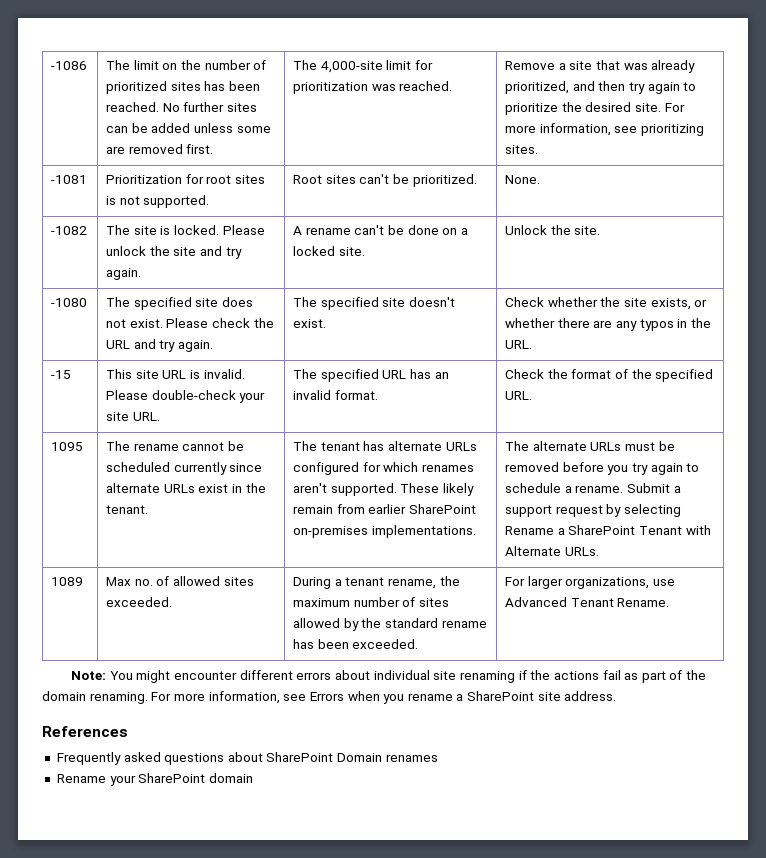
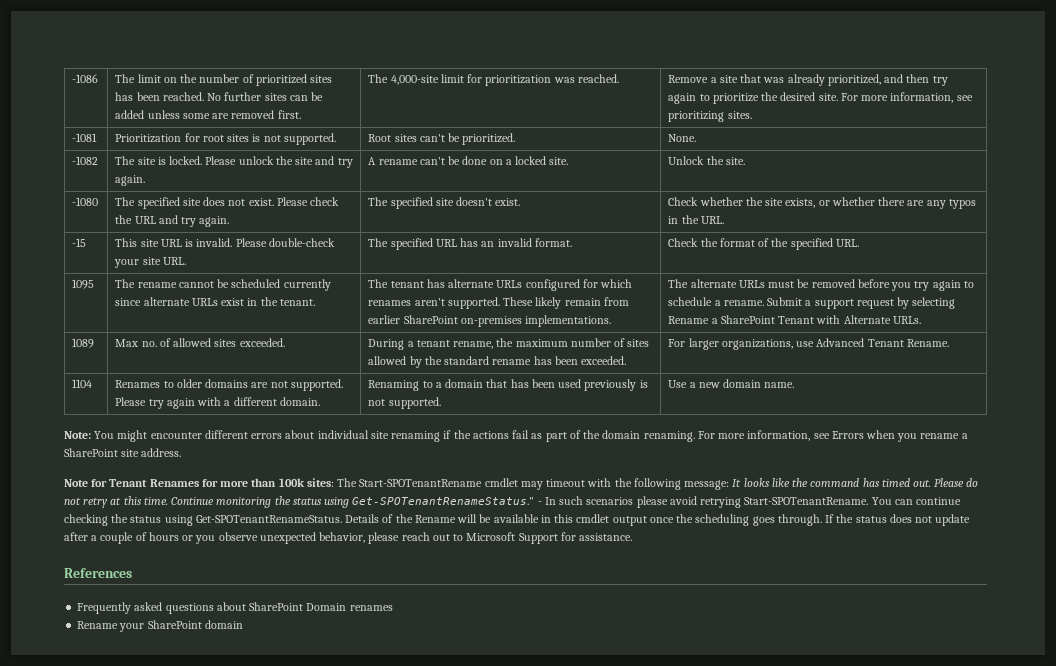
+ 1104 | Renames to older domains are not supported. Please try again with a different domain. | Renaming to a domain that has been used previously is not supported. | Use a new domain name.
+ Note for Tenant Renames for more than 100k sites: The Start-SPOTenantRename cmdlet may timeout with the following message: It looks like the command has timed out. Please do not retry at this time. Continue monitoring the status using Get-SPOTenantRenameStatus." - In such scenarios please avoid retrying Start-SPOTenantRename. You can continue checking the status using Get-SPOTenantRenameStatus. Details of the Rename will be available in this cmdlet output once the scheduling goes through. If the status does not update after a couple of hours or you observe unexpected behavior, please reach out to Microsoft Support for assistance.

